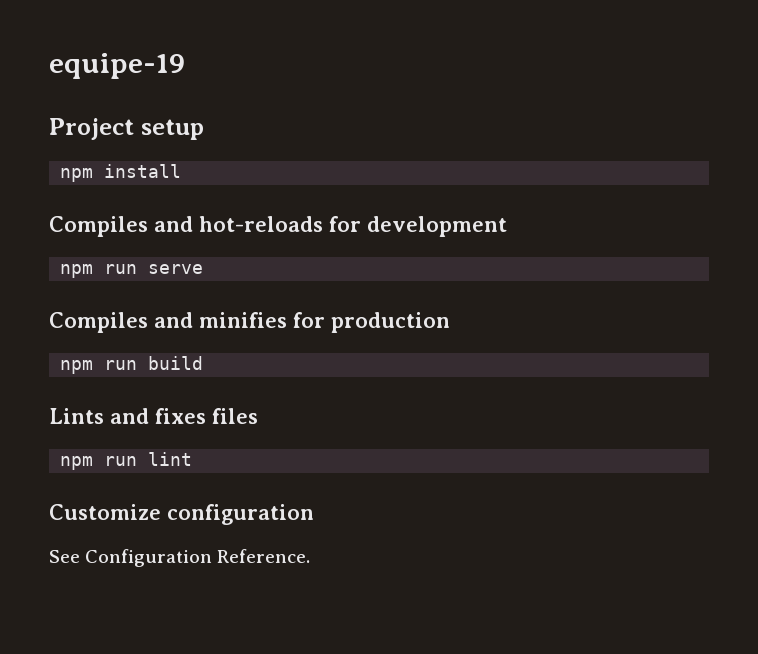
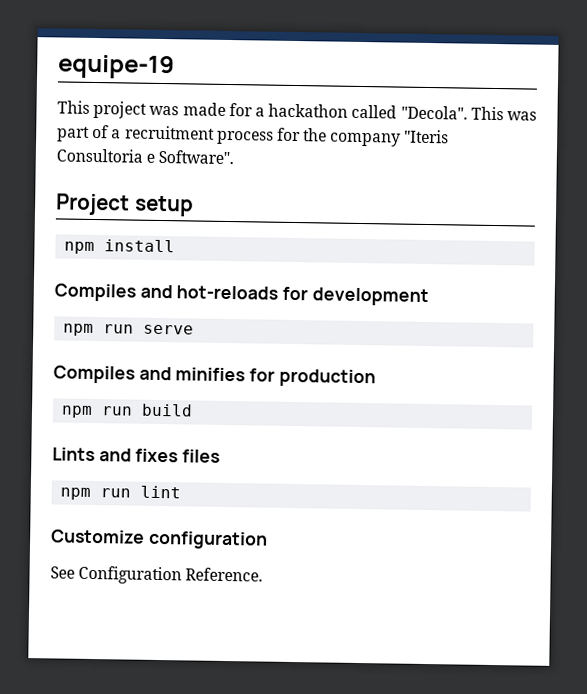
+ This project was made for a hackathon called "Decola". This was part of a recruitment process for the company "Iteris Consultoria e Software".

